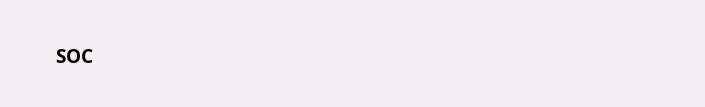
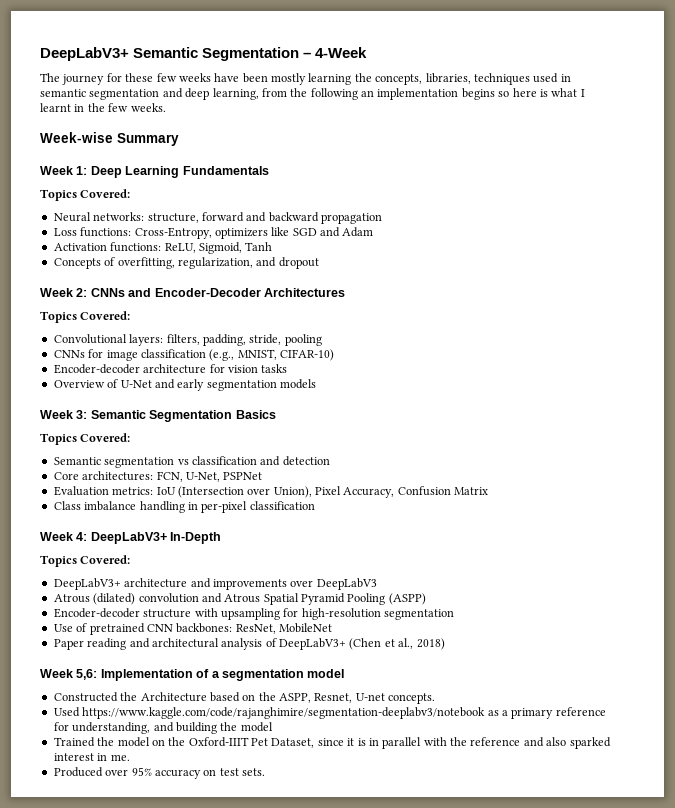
- SOC
+ DeepLabV3+ Semantic Segmentation – 4-Week
+ The journey for these few weeks have been mostly learning the concepts, libraries, techniques used in semantic segmentation and deep learning, from the following an implementation begins so here is what I learnt in the few weeks.
+ Week-wise Summary
+ Week 1: Deep Learning Fundamentals
+ Topics Covered:
+ Neural networks: structure, forward and backward propagation
+ Loss functions: Cross-Entropy, optimizers like SGD and Adam
+ Activation functions: ReLU, Sigmoid, Tanh
+ Concepts of overfitting, regularization, and dropout
+ Week 2: CNNs and Encoder-Decoder Architectures
+ Topics Covered:
+ Convolutional layers: filters, padding, stride, pooling
+ CNNs for image classification (e.g., MNIST, CIFAR-10)
+ Encoder-decoder architecture for vision tasks
+ Overview of U-Net and early segmentation models
+ Week 3: Semantic Segmentation Basics
+ Topics Covered:
+ Semantic segmentation vs classification and detection
+ Core architectures: FCN, U-Net, PSPNet
+ Evaluation metrics: IoU (Intersection over Union), Pixel Accuracy, Confusion Matrix
+ Class imbalance handling in per-pixel classification
+ Week 4: DeepLabV3+ In-Depth
+ Topics Covered:
+ DeepLabV3+ architecture and improvements over DeepLabV3
+ Atrous (dilated) convolution and Atrous Spatial Pyramid Pooling (ASPP)
+ Encoder-decoder structure with upsampling for high-resolution segmentation
+ Use of pretrained CNN backbones: ResNet, MobileNet
+ Paper reading and architectural analysis of DeepLabV3+ (Chen et al., 2018)
+ Week 5,6: Implementation of a segmentation model
+ Constructed the Architecture based on the ASPP, Resnet, U-net concepts.
+ Used https://www.kaggle.com/code/rajanghimire/segmentation-deeplabv3/notebook as a primary reference for understanding, and building the model
+ Trained the model on the Oxford-IIIT Pet Dataset, since it is in parallel with the reference and also sparked interest in me.
+ Produced over 95% accuracy on test sets.

